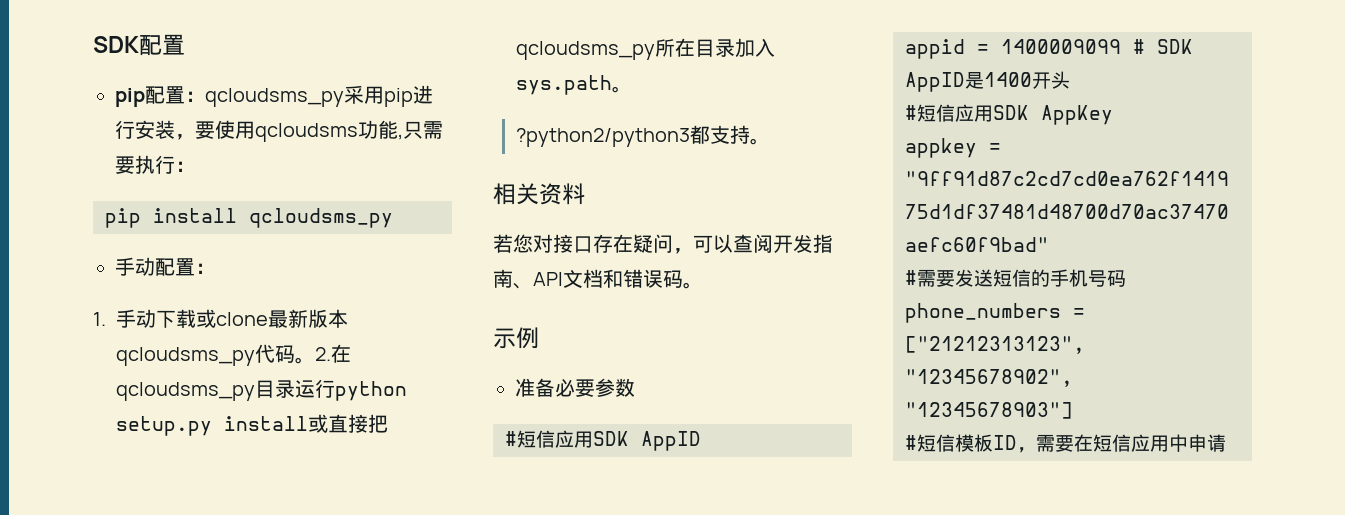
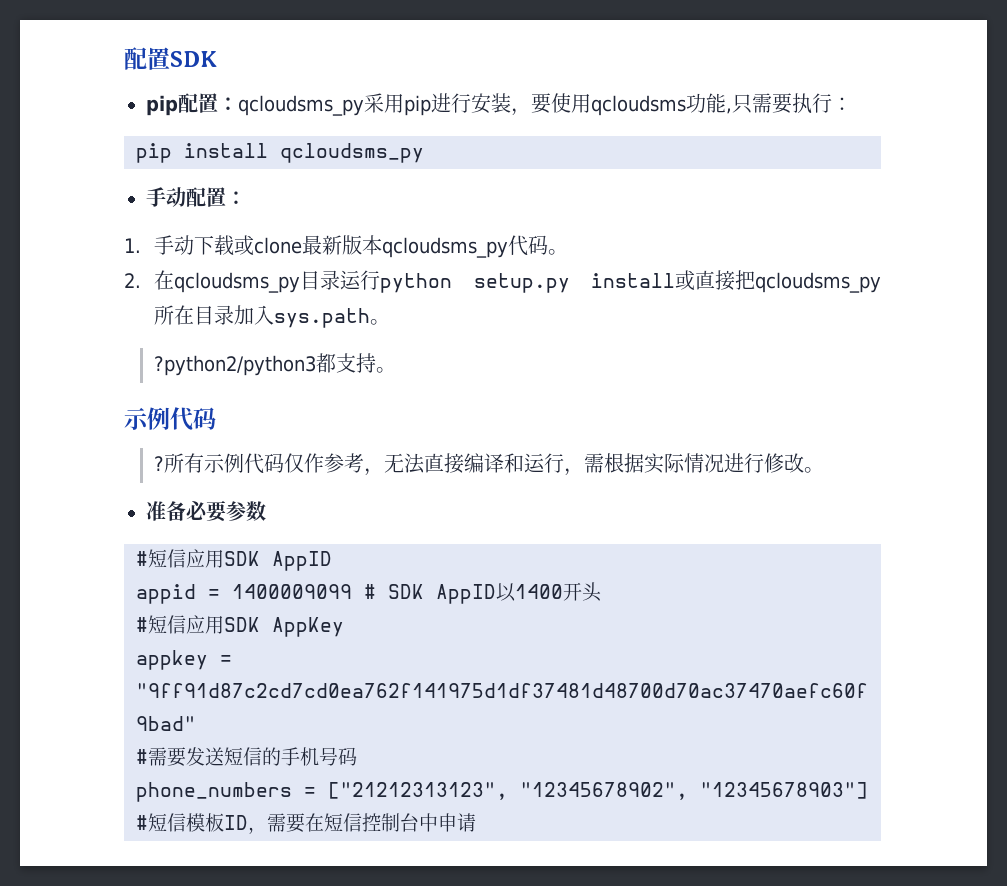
- SDK配置
+ 配置SDK
- 1.手动下载或clone最新版本qcloudsms_py代码。2.在qcloudsms_py目录运行python setup.py install或直接把qcloudsms_py所在目录加入sys.path。
+ 1.手动下载或clone最新版本qcloudsms_py代码。
+ 2.在qcloudsms_py目录运行python setup.py install或直接把qcloudsms_py所在目录加入sys.path。
  ?python2/python3都支持。
- 相关资料
- 若您对接口存在疑问，可以查阅开发指南、API文档和错误码。
- 示例
+ 示例代码
+ ?所有示例代码仅作参考，无法直接编译和运行，需根据实际情况进行修改。
- appid = 1400009099 # SDK AppID是1400开头
+ appid = 1400009099 # SDK AppID以1400开头
- #短信模板ID，需要在短信应用中申请
+ #短信模板ID，需要在短信控制台中申请

